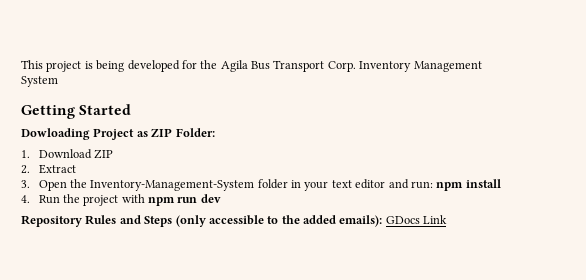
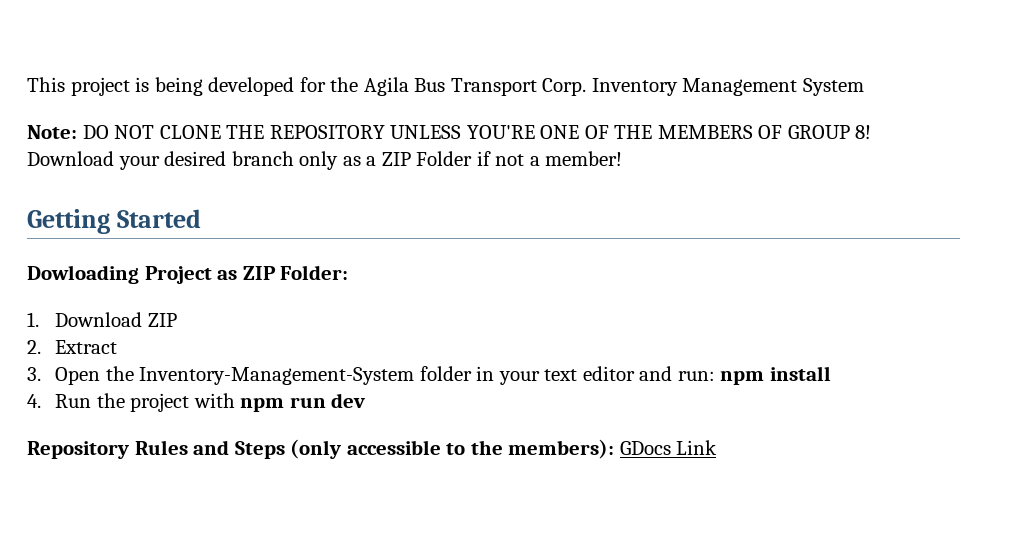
+ Note: DO NOT CLONE THE REPOSITORY UNLESS YOU'RE ONE OF THE MEMBERS OF GROUP 8! Download your desired branch only as a ZIP Folder if not a member!
- Repository Rules and Steps (only accessible to the added emails): GDocs Link
+ Repository Rules and Steps (only accessible to the members): GDocs Link

